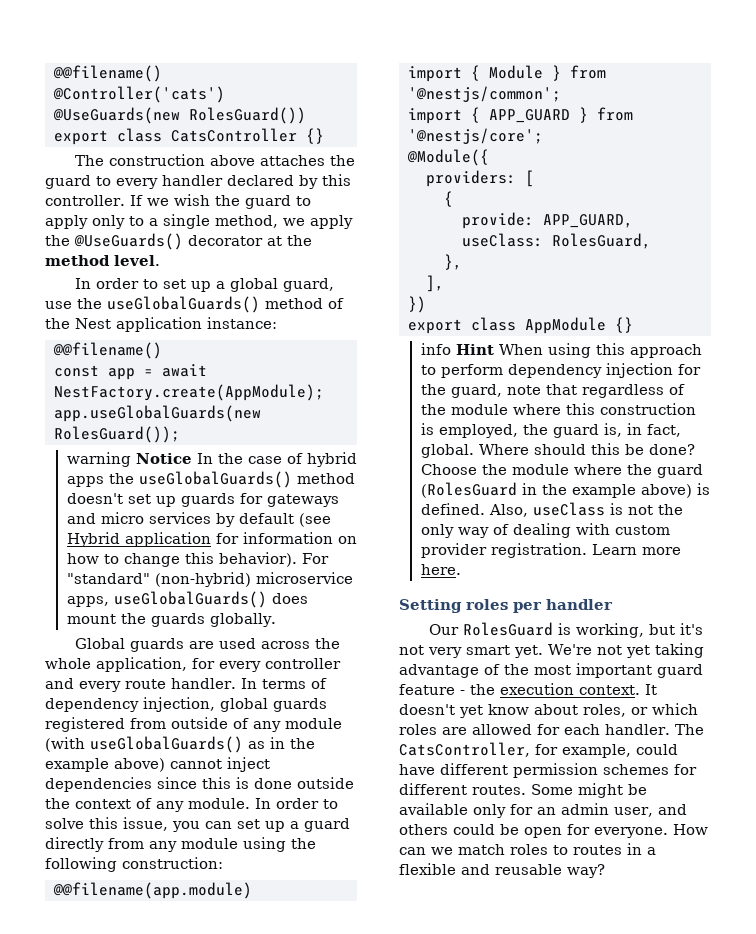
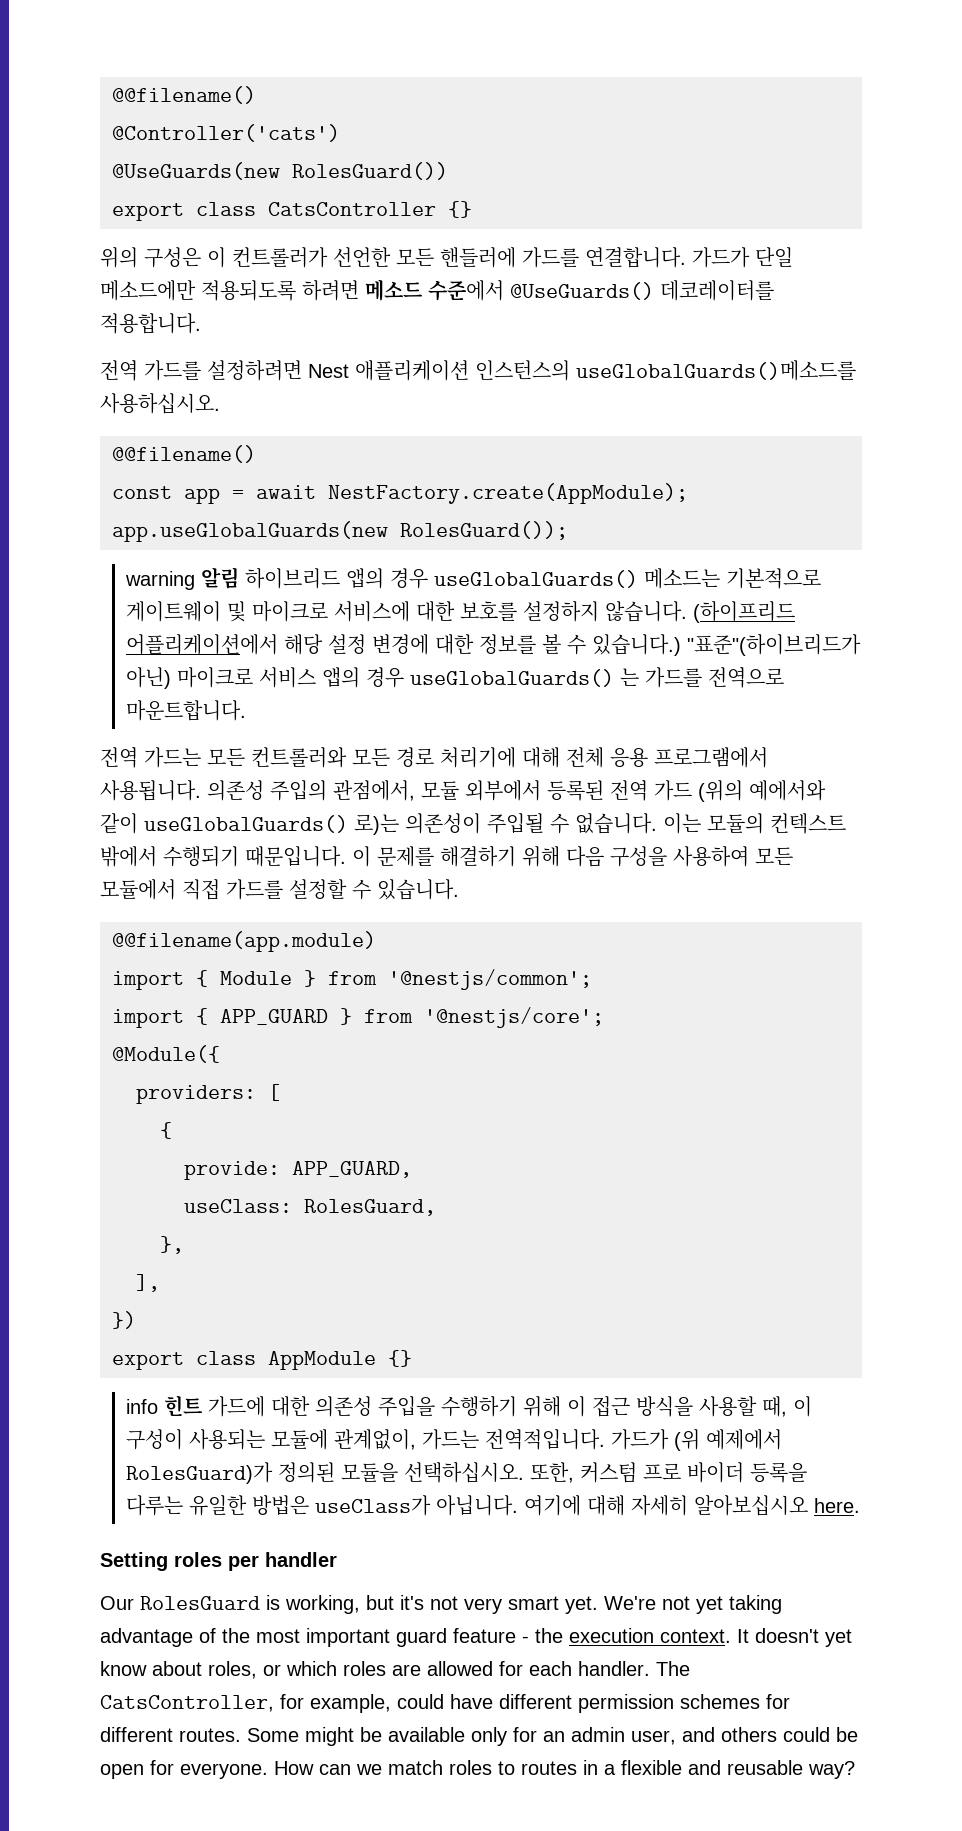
- The construction above attaches the guard to every handler declared by this controller. If we wish the guard to apply only to a single method, we apply the @UseGuards() decorator at the method level.
- In order to set up a global guard, use the useGlobalGuards() method of the Nest application instance:
+ 위의 구성은 이 컨트롤러가 선언한 모든 핸들러에 가드를 연결합니다. 가드가 단일 메소드에만 적용되도록 하려면 메소드 수준에서 @UseGuards() 데코레이터를 적용합니다.
+ 전역 가드를 설정하려면 Nest 애플리케이션 인스턴스의 useGlobalGuards()메소드를 사용하십시오.
- warning Notice In the case of hybrid apps the useGlobalGuards() method doesn't set up guards for gateways and micro services by default (see Hybrid application for information on how to change this behavior). For "standard" (non-hybrid) microservice apps, useGlobalGuards() does mount the guards globally.
- Global guards are used across the whole application, for every controller and every route handler. In terms of dependency injection, global guards registered from outside of any module (with useGlobalGuards() as in the example above) cannot inject dependencies since this is done outside the context of any module. In order to solve this issue, you can set up a guard directly from any module using the following construction:
+ warning 알림 하이브리드 앱의 경우 useGlobalGuards() 메소드는 기본적으로 게이트웨이 및 마이크로 서비스에 대한 보호를 설정하지 않습니다. (하이프리드 어플리케이션에서 해당 설정 변경에 대한 정보를 볼 수 있습니다.) "표준"(하이브리드가 아닌) 마이크로 서비스 앱의 경우 useGlobalGuards() 는 가드를 전역으로 마운트합니다.
+ 전역 가드는 모든 컨트롤러와 모든 경로 처리기에 대해 전체 응용 프로그램에서 사용됩니다. 의존성 주입의 관점에서, 모듈 외부에서 등록된 전역 가드 (위의 예에서와 같이 useGlobalGuards() 로)는 의존성이 주입될 수 없습니다. 이는 모듈의 컨텍스트 밖에서 수행되기 때문입니다. 이 문제를 해결하기 위해 다음 구성을 사용하여 모든 모듈에서 직접 가드를 설정할 수 있습니다.
- info Hint When using this approach to perform dependency injection for the guard, note that regardless of the module where this construction is employed, the guard is, in fact, global. Where should this be done? Choose the module where the guard (RolesGuard in the example above) is defined. Also, useClass is not the only way of dealing with custom provider registration. Learn more here.
+ info 힌트 가드에 대한 의존성 주입을 수행하기 위해 이 접근 방식을 사용할 때, 이 구성이 사용되는 모듈에 관계없이, 가드는 전역적입니다. 가드가 (위 예제에서 RolesGuard)가 정의된 모듈을 선택하십시오. 또한, 커스텀 프로 바이더 등록을 다루는 유일한 방법은 useClass가 아닙니다. 여기에 대해 자세히 알아보십시오 here.

